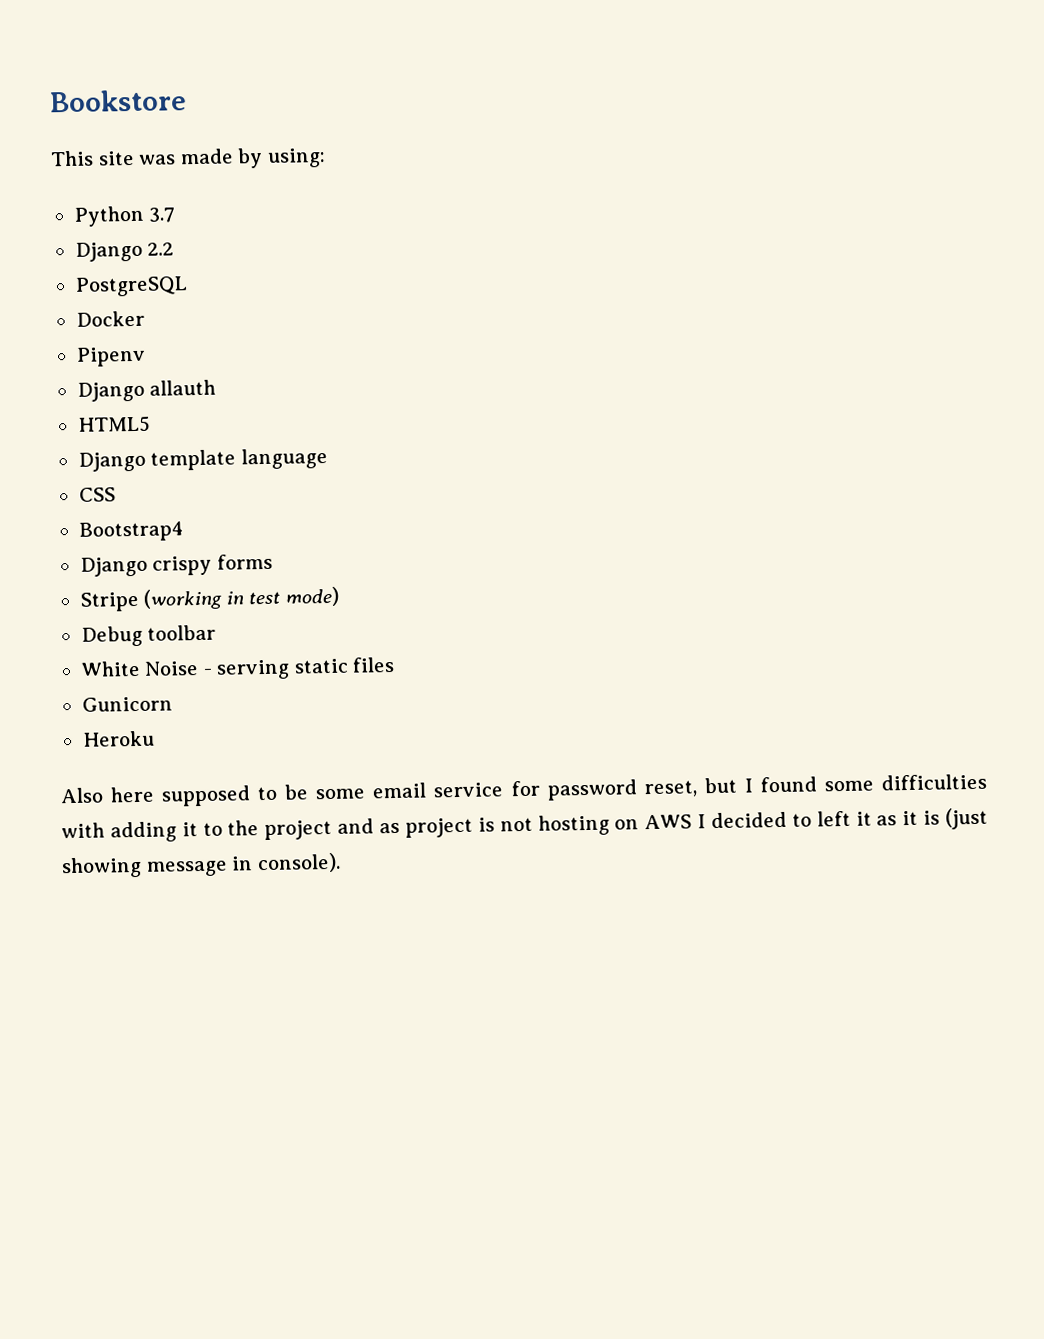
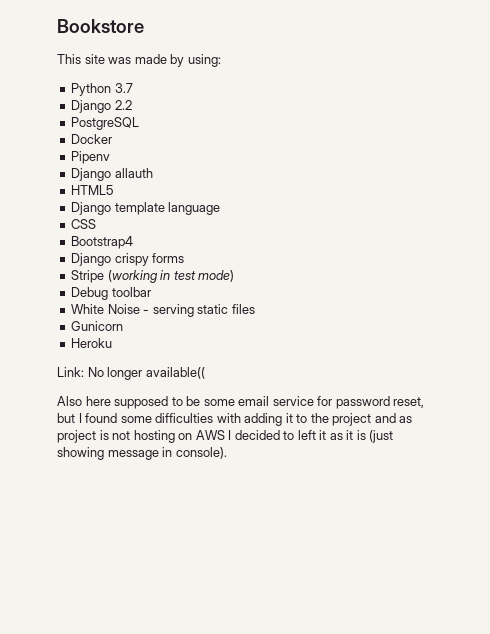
+ Link: No longer available((

